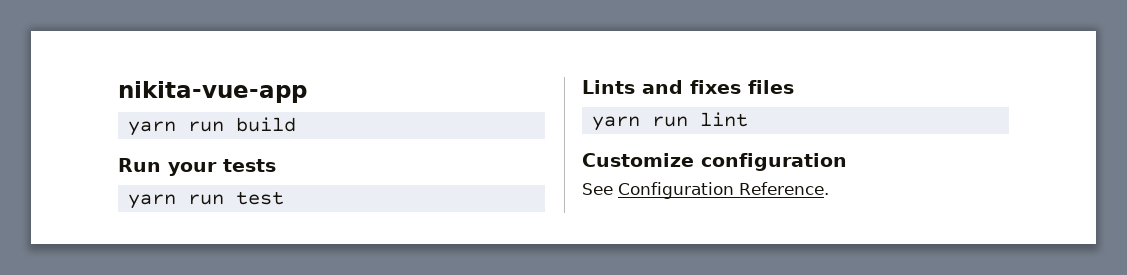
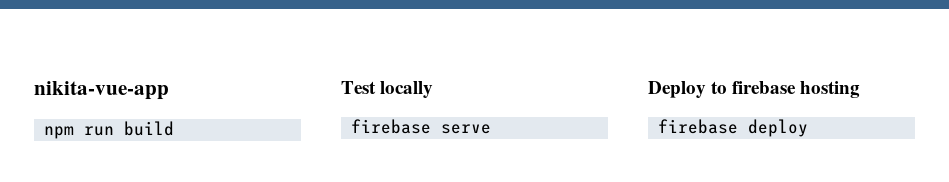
- yarn run build
+ npm run build
- Run your tests
- yarn run test
- Lints and fixes files
- yarn run lint
- Customize configuration
- See Configuration Reference.
+ Test locally
+ firebase serve
+ Deploy to firebase hosting
+ firebase deploy

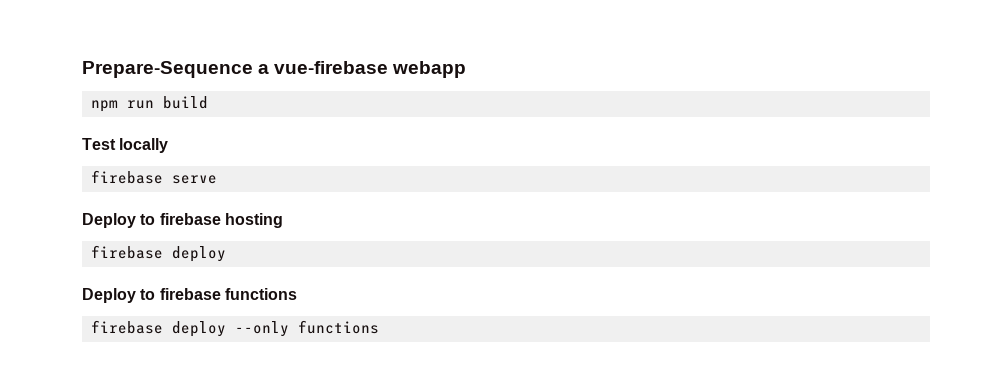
- nikita-vue-app
+ Prepare-Sequence a vue-firebase webapp
+ Deploy to firebase functions
+ firebase deploy --only functions

